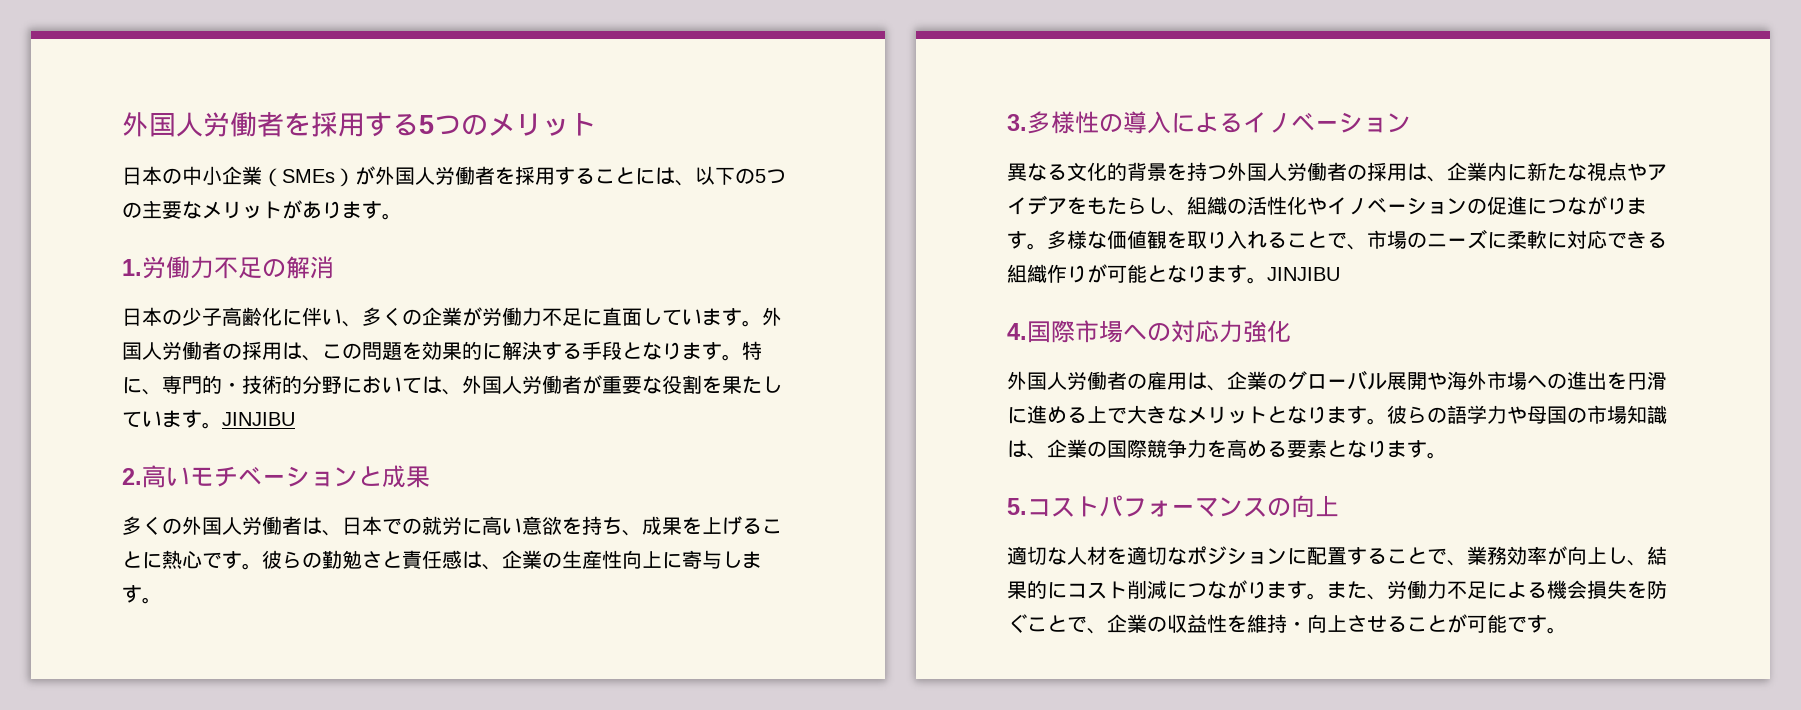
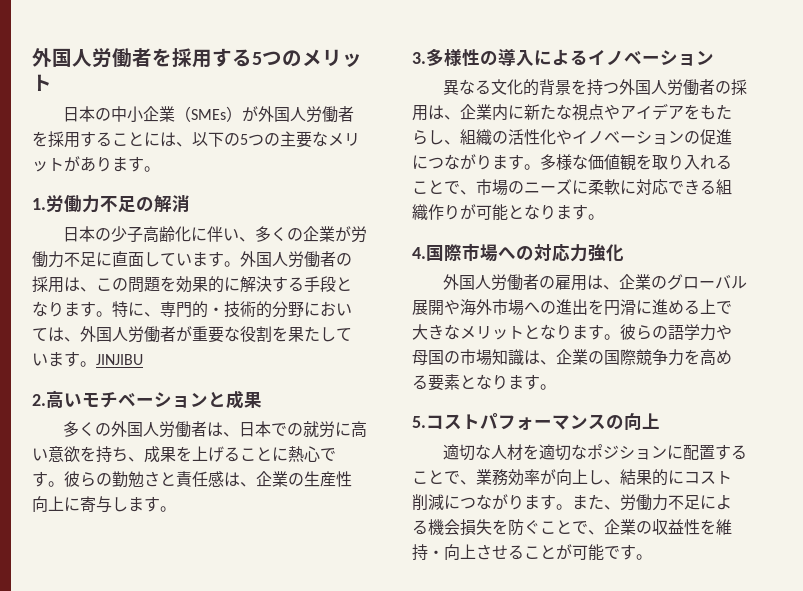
- 多様な価値観を取り入れることで、市場のニーズに柔軟に対応できる組織作りが可能となります。JINJIBU
+ 多様な価値観を取り入れることで、市場のニーズに柔軟に対応できる組織作りが可能となります。

